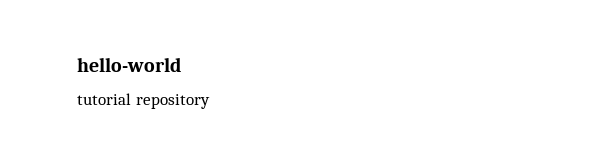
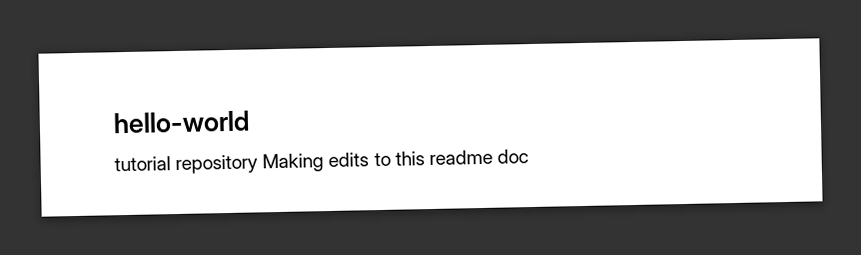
- tutorial repository
+ tutorial repository Making edits to this readme doc

